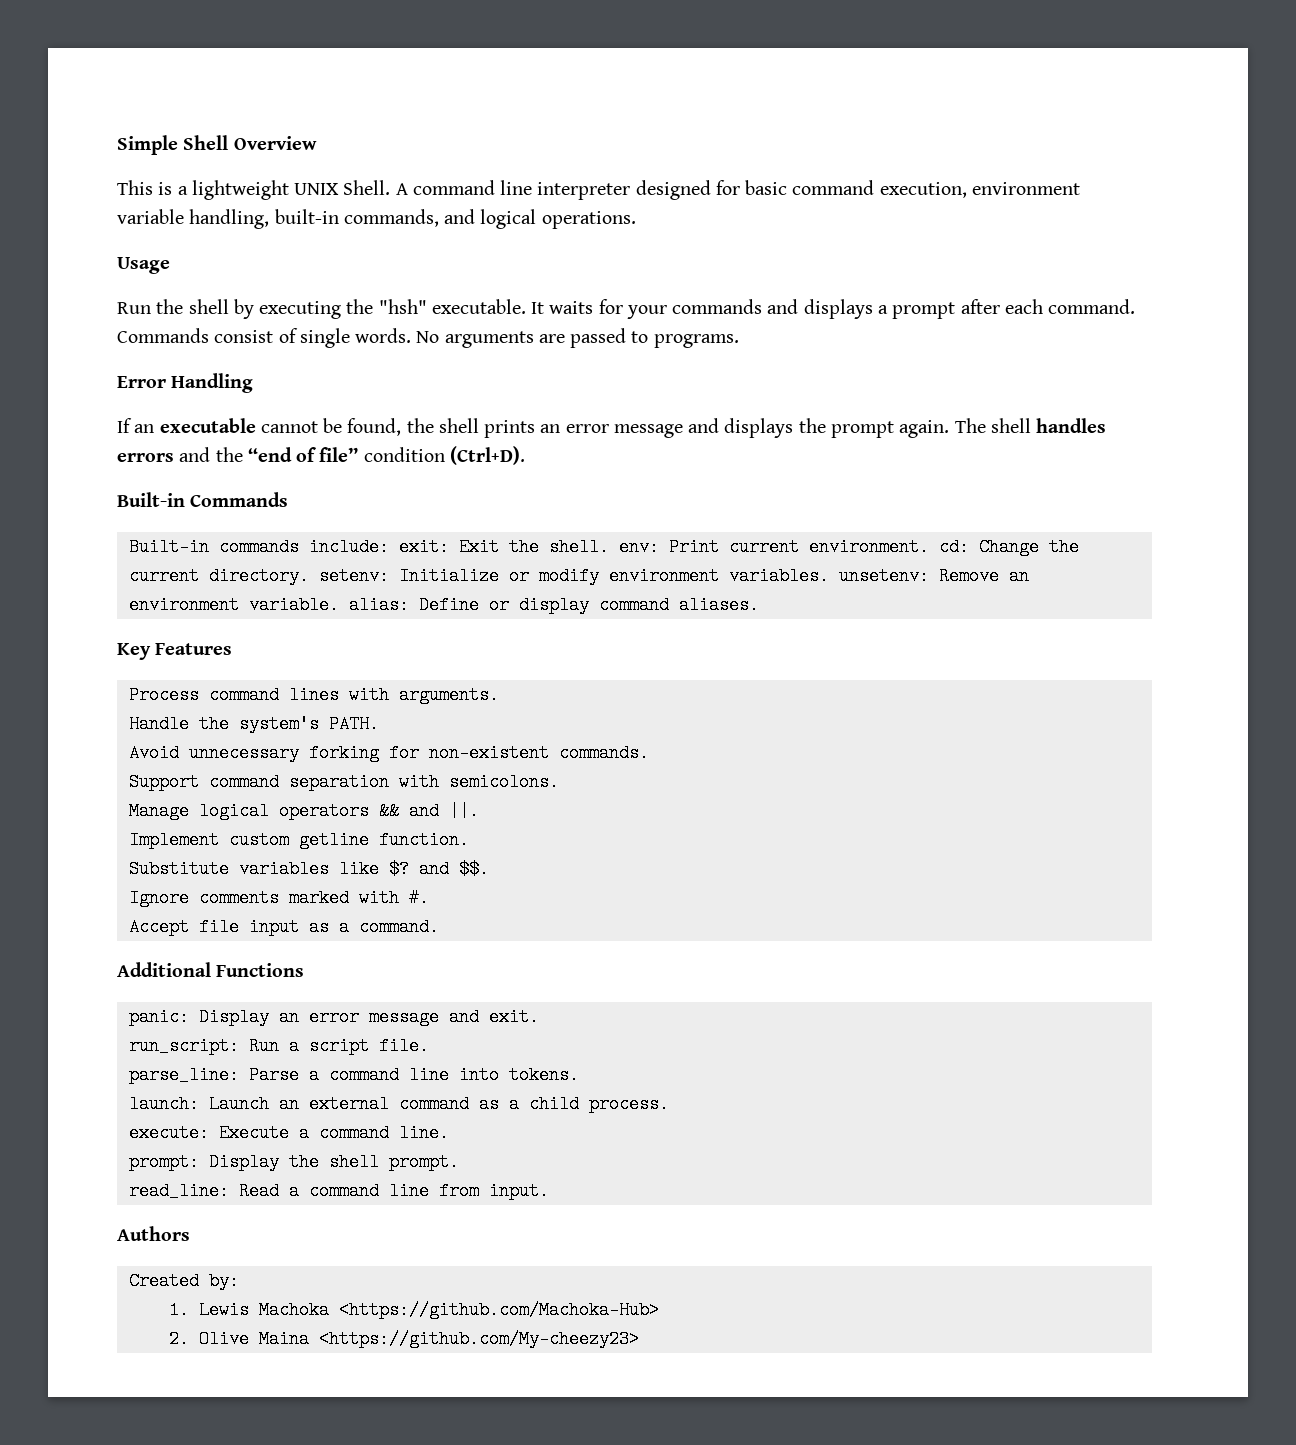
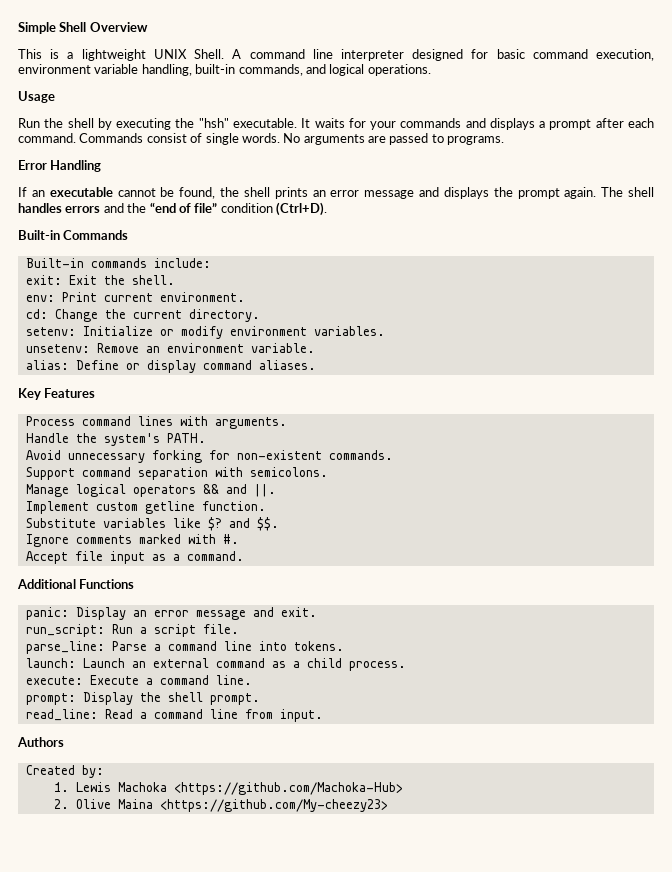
- Built-in commands include: exit: Exit the shell. env: Print current environment. cd: Change the current directory. setenv: Initialize or modify environment variables. unsetenv: Remove an environment variable. alias: Define or display command aliases.
+ Built-in commands include:
+ exit: Exit the shell.
+ env: Print current environment.
+ cd: Change the current directory.
+ setenv: Initialize or modify environment variables.
+ unsetenv: Remove an environment variable.
+ alias: Define or display command aliases.

